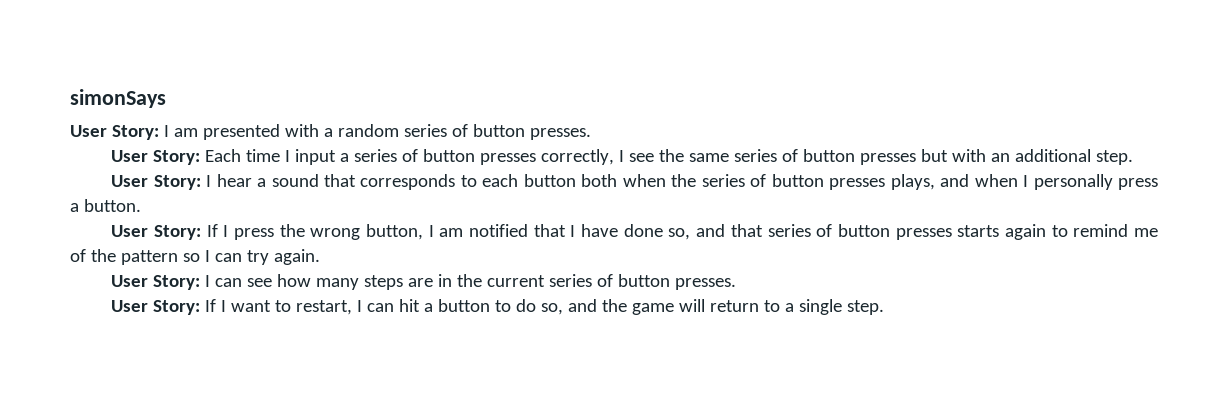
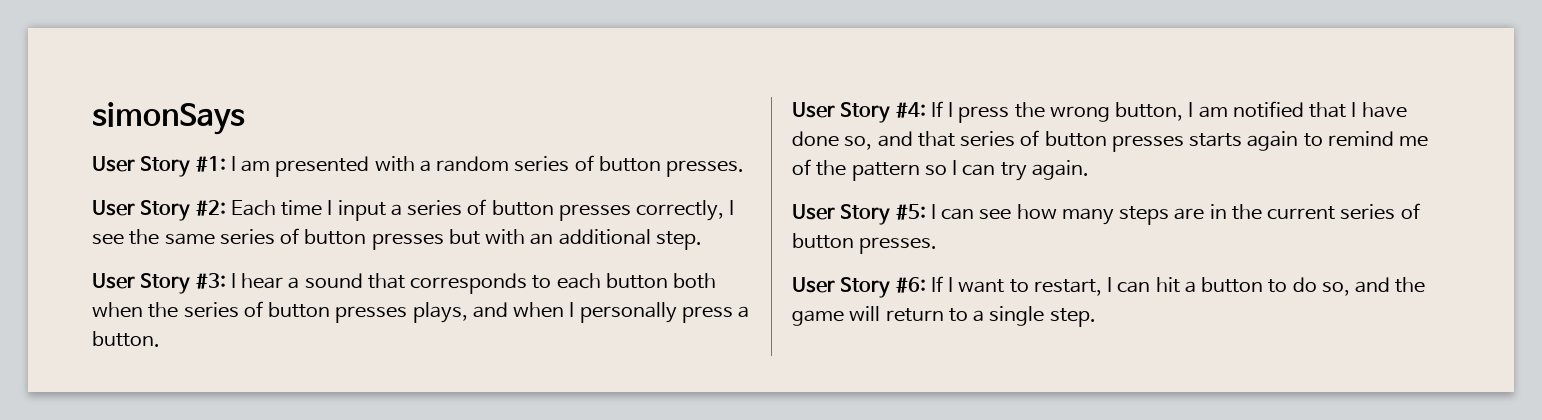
- User Story: I am presented with a random series of button presses.
+ User Story #1: I am presented with a random series of button presses.
- User Story: Each time I input a series of button presses correctly, I see the same series of button presses but with an additional step.
+ User Story #2: Each time I input a series of button presses correctly, I see the same series of button presses but with an additional step.
- User Story: I hear a sound that corresponds to each button both when the series of button presses plays, and when I personally press a button.
+ User Story #3: I hear a sound that corresponds to each button both when the series of button presses plays, and when I personally press a button.
- User Story: If I press the wrong button, I am notified that I have done so, and that series of button presses starts again to remind me of the pattern so I can try again.
+ User Story #4: If I press the wrong button, I am notified that I have done so, and that series of button presses starts again to remind me of the pattern so I can try again.
- User Story: I can see how many steps are in the current series of button presses.
+ User Story #5: I can see how many steps are in the current series of button presses.
- User Story: If I want to restart, I can hit a button to do so, and the game will return to a single step.
+ User Story #6: If I want to restart, I can hit a button to do so, and the game will return to a single step.

